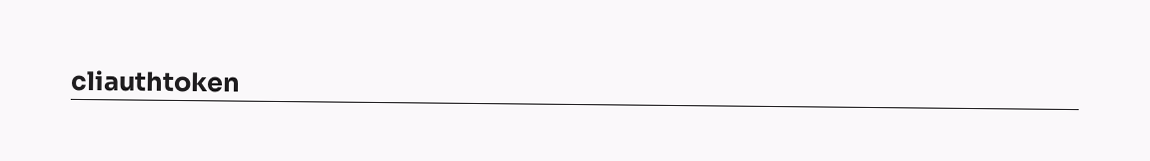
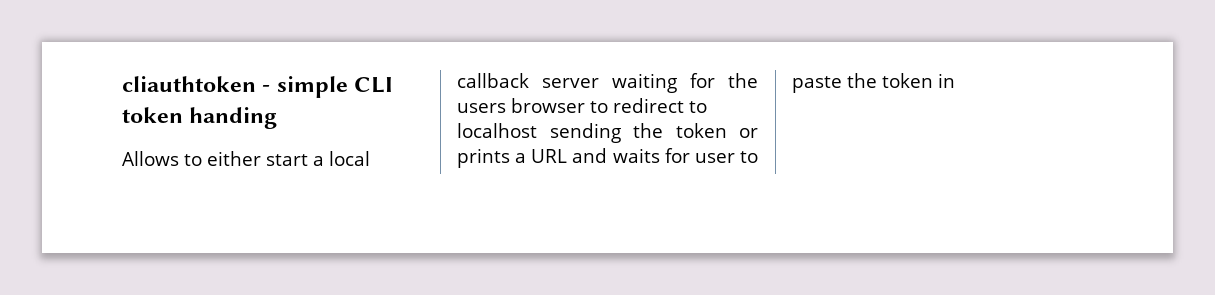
- cliauthtoken
+ cliauthtoken - simple CLI token handing
+ Allows to either start a local callback server waiting for the users browser to redirect to localhost sending the token or prints a URL and waits for user to paste the token in

